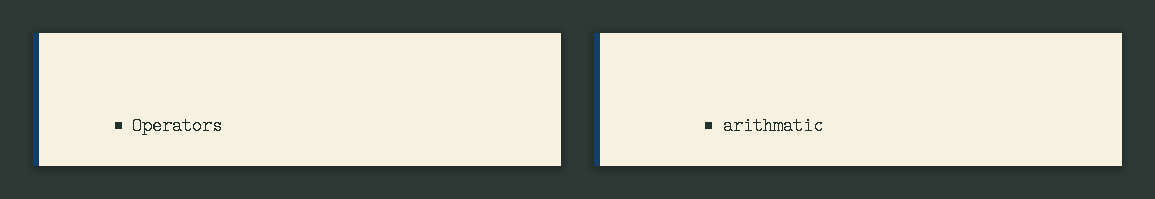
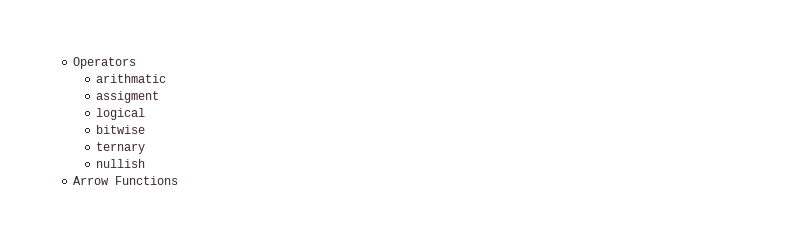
+ assigment
+ logical
+ bitwise
+ ternary
+ nullish
+ Arrow Functions

